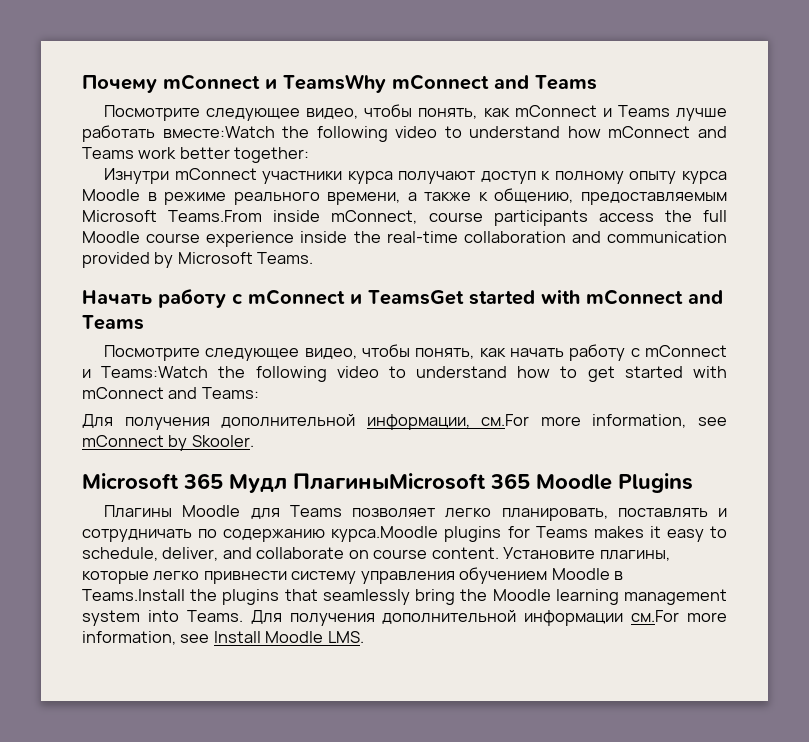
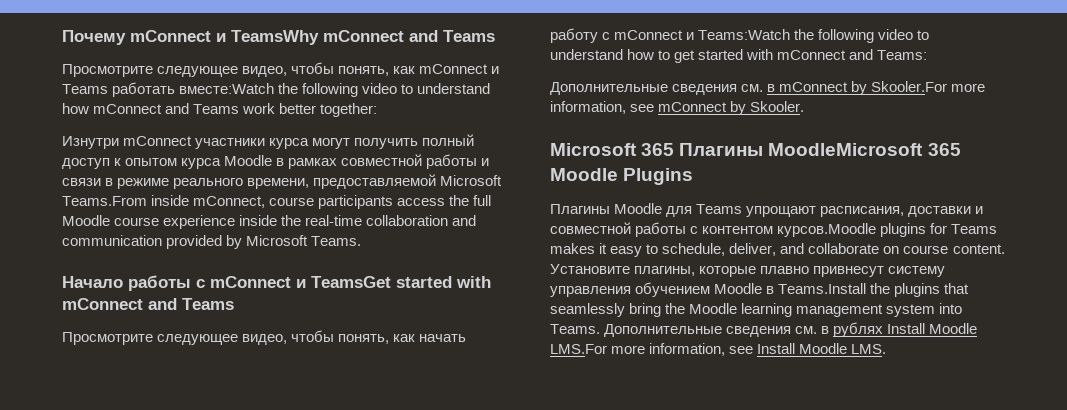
- Посмотрите следующее видео, чтобы понять, как mConnect и Teams лучше работать вместе:Watch the following video to understand how mConnect and Teams work better together:
+ Просмотрите следующее видео, чтобы понять, как mConnect и Teams работать вместе:Watch the following video to understand how mConnect and Teams work better together:
- Изнутри mConnect участники курса получают доступ к полному опыту курса Moodle в режиме реального времени, а также к общению, предоставляемым Microsoft Teams.From inside mConnect, course participants access the full Moodle course experience inside the real-time collaboration and communication provided by Microsoft Teams.
+ Изнутри mConnect участники курса могут получить полный доступ к опытом курса Moodle в рамках совместной работы и связи в режиме реального времени, предоставляемой Microsoft Teams.From inside mConnect, course participants access the full Moodle course experience inside the real-time collaboration and communication provided by Microsoft Teams.
- Начать работу с mConnect и TeamsGet started with mConnect and Teams
+ Начало работы с mConnect и TeamsGet started with mConnect and Teams
- Посмотрите следующее видео, чтобы понять, как начать работу с mConnect и Teams:Watch the following video to understand how to get started with mConnect and Teams:
+ Просмотрите следующее видео, чтобы понять, как начать работу с mConnect и Teams:Watch the following video to understand how to get started with mConnect and Teams:
- Для получения дополнительной информации, см.For more information, see mConnect by Skooler.
+ Дополнительные сведения см. в mConnect by Skooler.For more information, see mConnect by Skooler.
- Microsoft 365 Мудл ПлагиныMicrosoft 365 Moodle Plugins
+ Microsoft 365 Плагины MoodleMicrosoft 365 Moodle Plugins
- Плагины Moodle для Teams позволяет легко планировать, поставлять и сотрудничать по содержанию курса.Moodle plugins for Teams makes it easy to schedule, deliver, and collaborate on course content.
+ Плагины Moodle для Teams упрощают расписания, доставки и совместной работы с контентом курсов.Moodle plugins for Teams makes it easy to schedule, deliver, and collaborate on course content.
- Установите плагины, которые легко привнести систему управления обучением Moodle в Teams.Install the plugins that seamlessly bring the Moodle learning management system into Teams.
+ Установите плагины, которые плавно привнесут систему управления обучением Moodle в Teams.Install the plugins that seamlessly bring the Moodle learning management system into Teams.
- Для получения дополнительной информации см.For more information, see Install Moodle LMS.
+ Дополнительные сведения см. в рублях Install Moodle LMS.For more information, see Install Moodle LMS.

